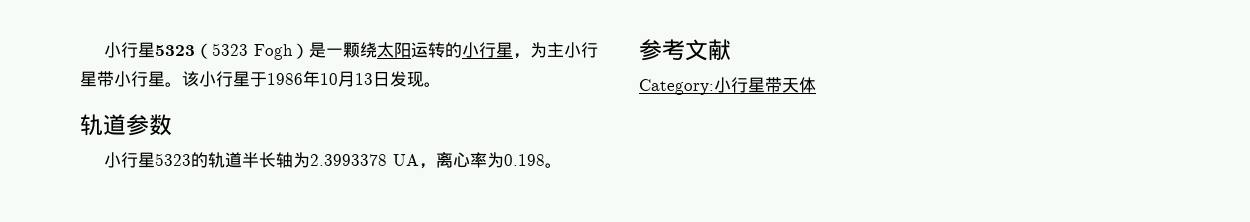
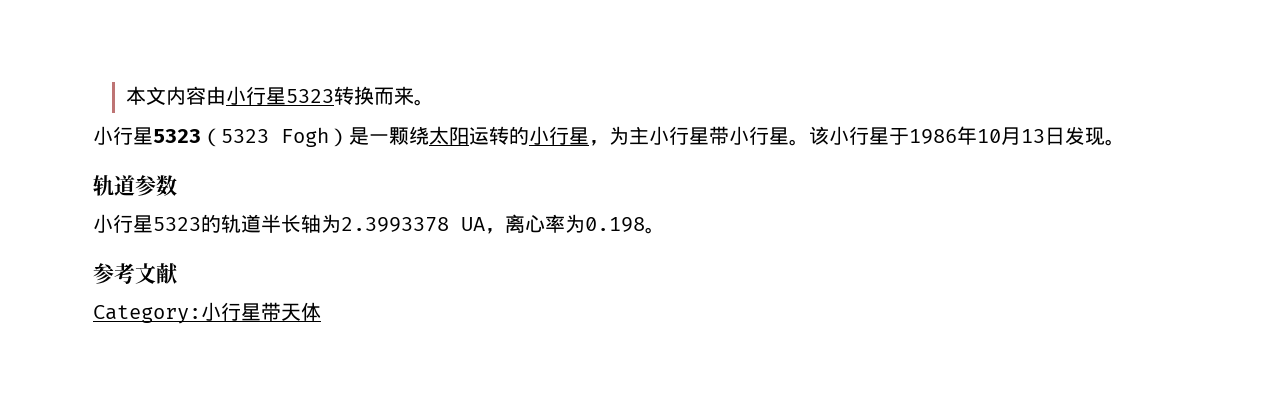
+ 本文内容由小行星5323转换而来。

